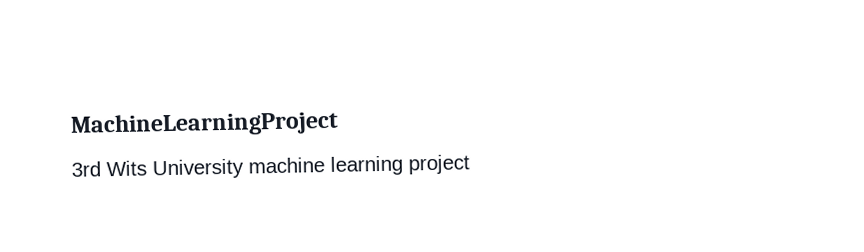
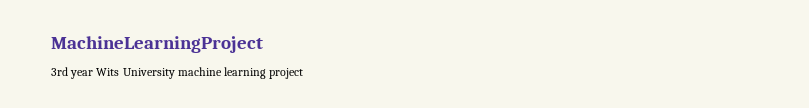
- 3rd Wits University machine learning project
+ 3rd year Wits University machine learning project

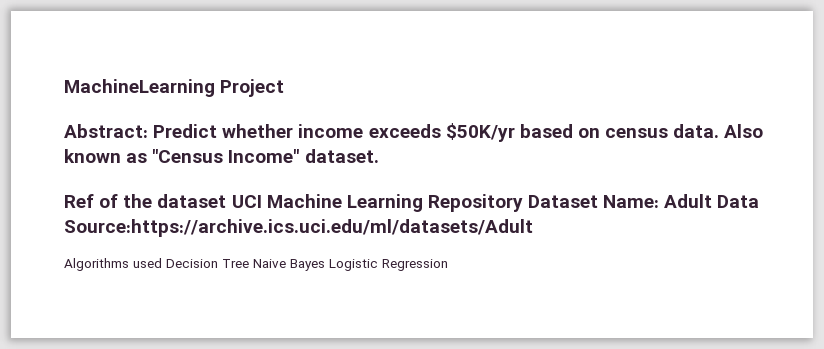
- MachineLearningProject
- 3rd year Wits University machine learning project
+ MachineLearning Project
+ Abstract: Predict whether income exceeds $50K/yr based on census data. Also known as "Census Income" dataset.
+ Ref of the dataset UCI Machine Learning Repository Dataset Name: Adult Data Source:https://archive.ics.uci.edu/ml/datasets/Adult
+ Algorithms used Decision Tree Naive Bayes Logistic Regression

